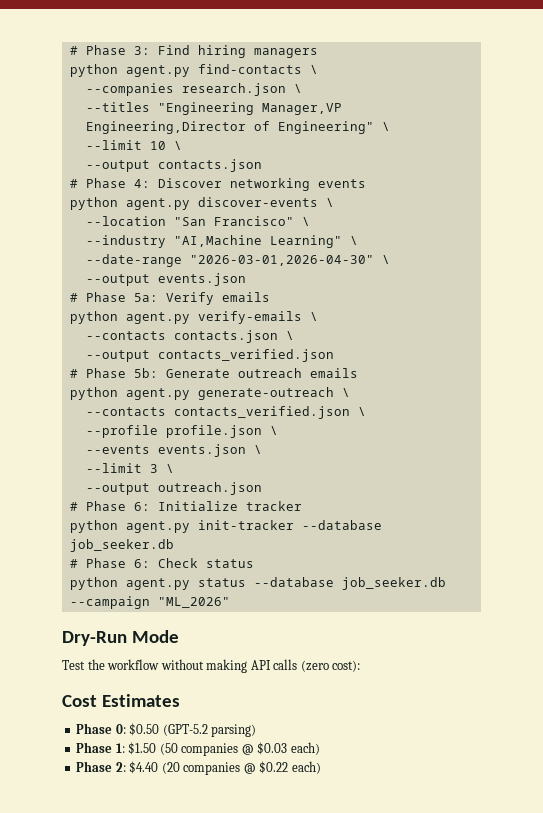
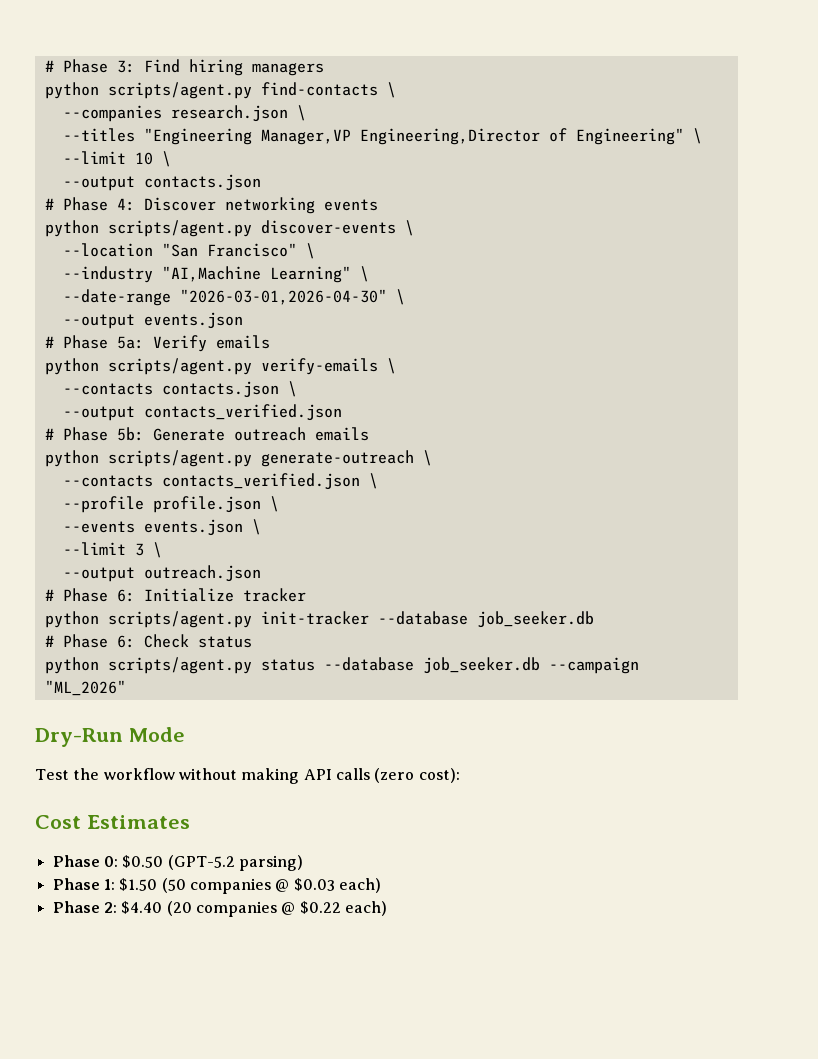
- python agent.py find-contacts \
+ python scripts/agent.py find-contacts \
- python agent.py discover-events \
+ python scripts/agent.py discover-events \
- python agent.py verify-emails \
+ python scripts/agent.py verify-emails \
- python agent.py generate-outreach \
+ python scripts/agent.py generate-outreach \
- python agent.py init-tracker --database job_seeker.db
+ python scripts/agent.py init-tracker --database job_seeker.db
- python agent.py status --database job_seeker.db --campaign "ML_2026"
+ python scripts/agent.py status --database job_seeker.db --campaign "ML_2026"

